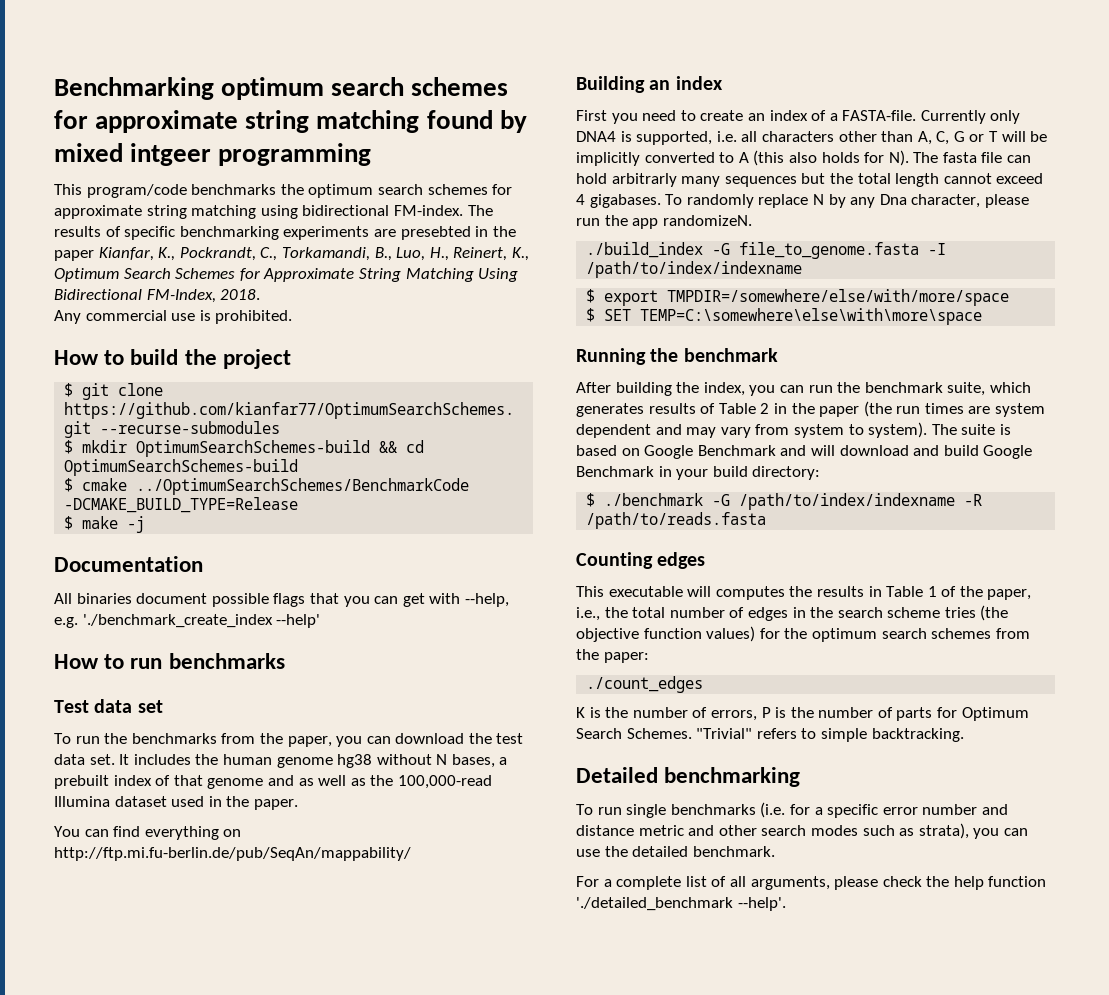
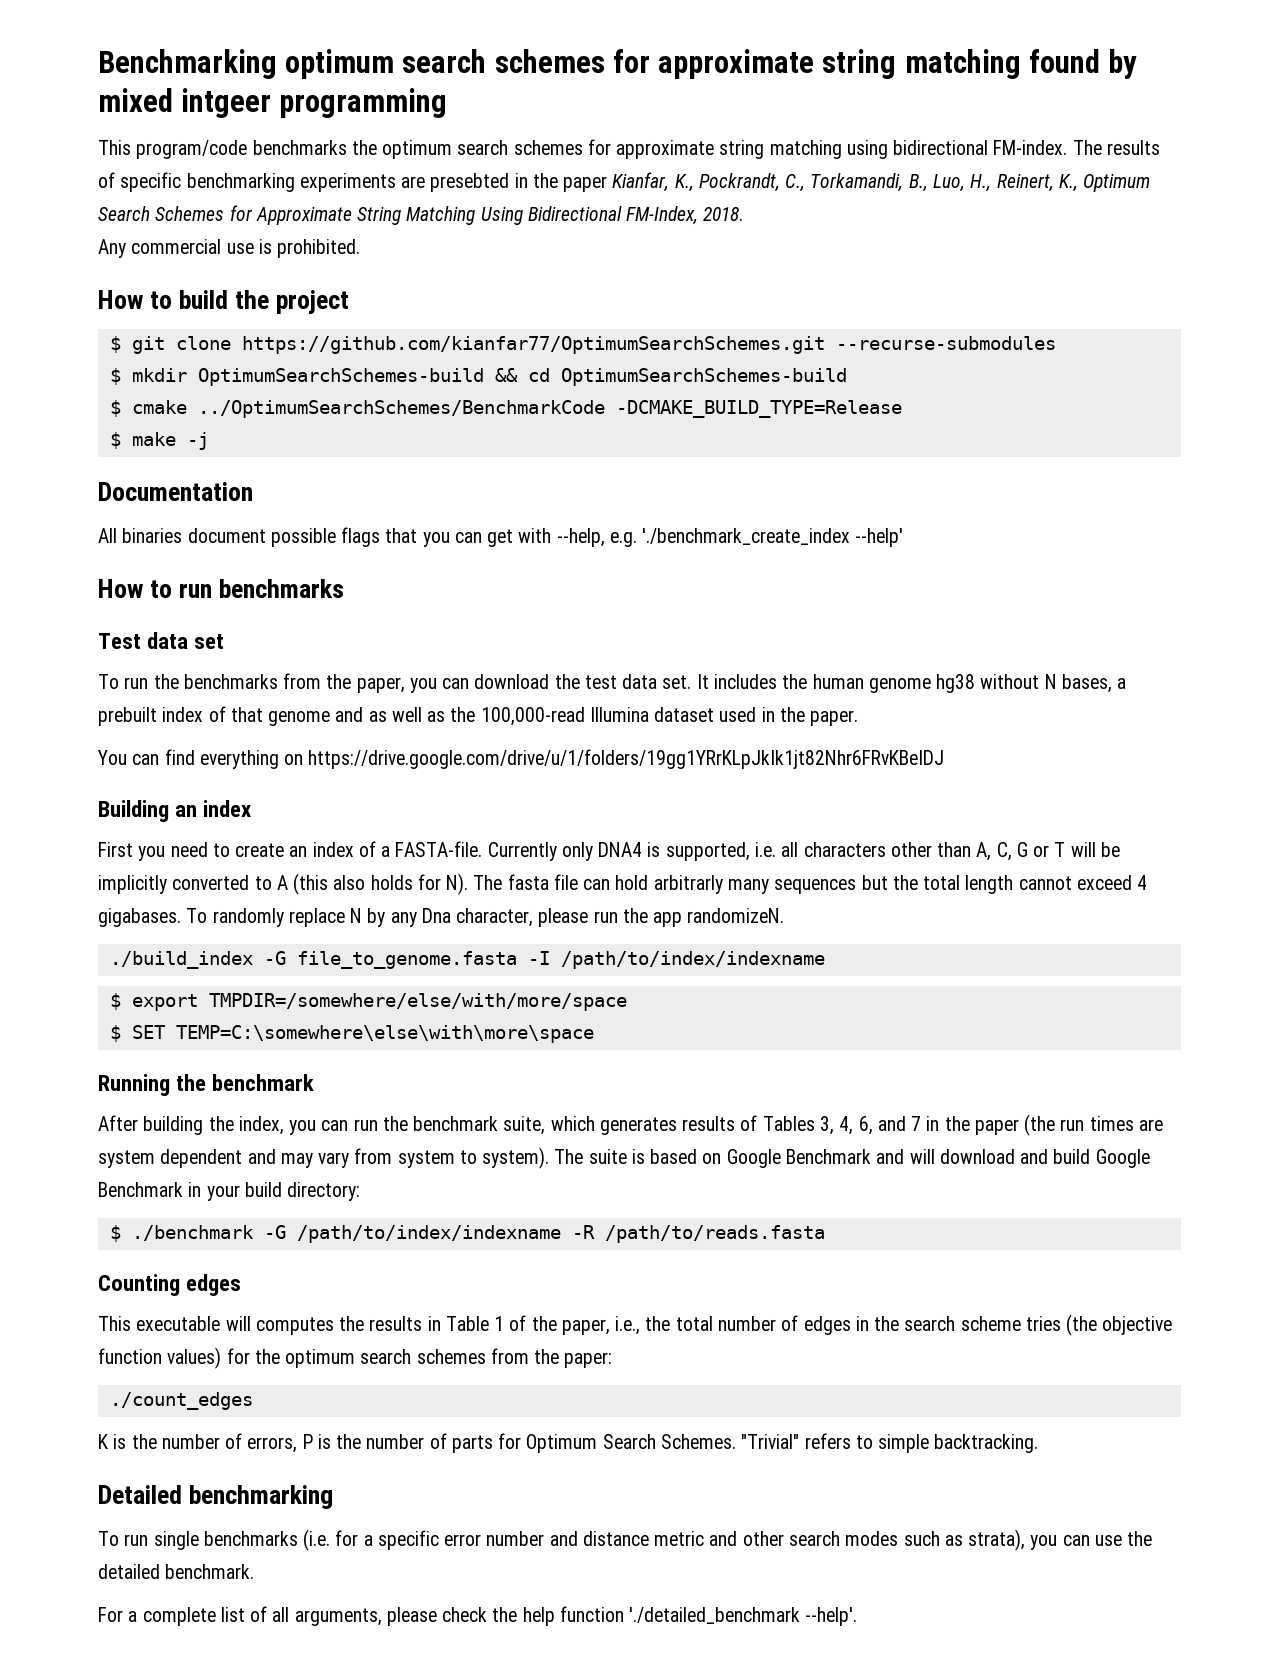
- You can find everything on http://ftp.mi.fu-berlin.de/pub/SeqAn/mappability/
+ You can find everything on https://drive.google.com/drive/u/1/folders/19gg1YRrKLpJkIk1jt82Nhr6FRvKBeIDJ
- After building the index, you can run the benchmark suite, which generates results of Table 2 in the paper (the run times are system dependent and may vary from system to system).
+ After building the index, you can run the benchmark suite, which generates results of Tables 3, 4, 6, and 7 in the paper (the run times are system dependent and may vary from system to system).

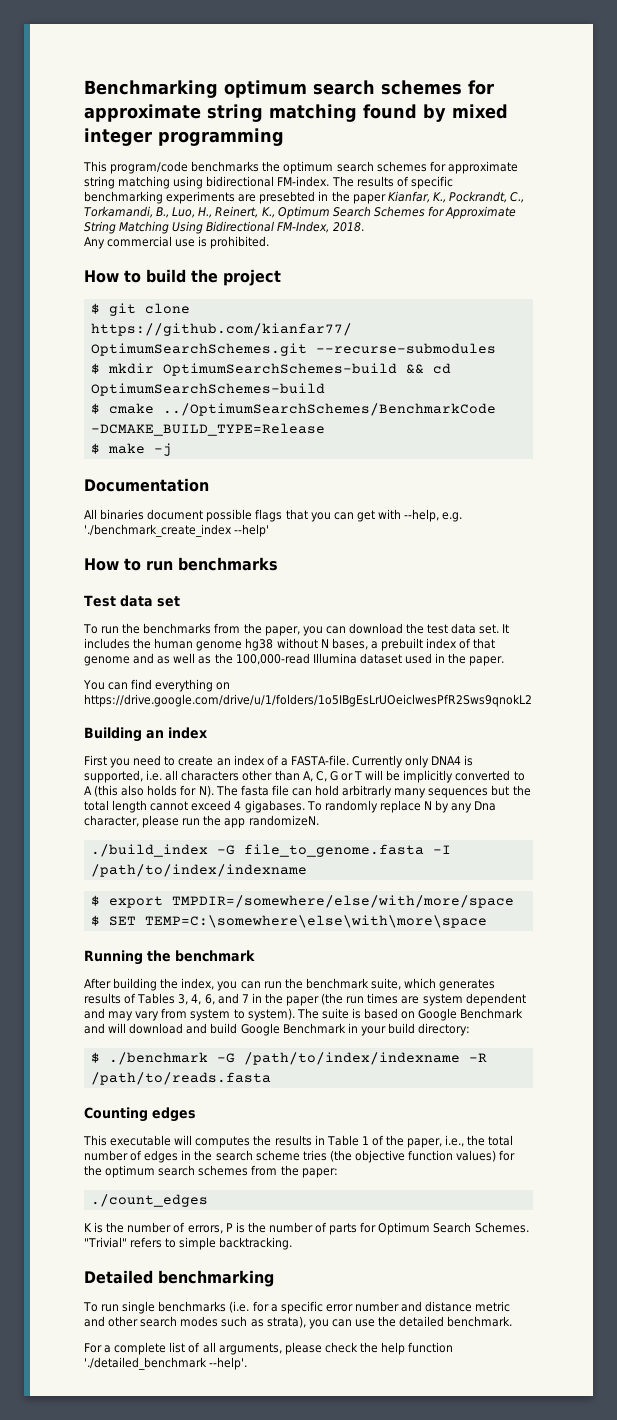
- Benchmarking optimum search schemes for approximate string matching found by mixed intgeer programming
+ Benchmarking optimum search schemes for approximate string matching found by mixed integer programming
- You can find everything on https://drive.google.com/drive/u/1/folders/19gg1YRrKLpJkIk1jt82Nhr6FRvKBeIDJ
+ You can find everything on https://drive.google.com/drive/u/1/folders/1o5IBgEsLrUOeiclwesPfR2Sws9qnokL2

